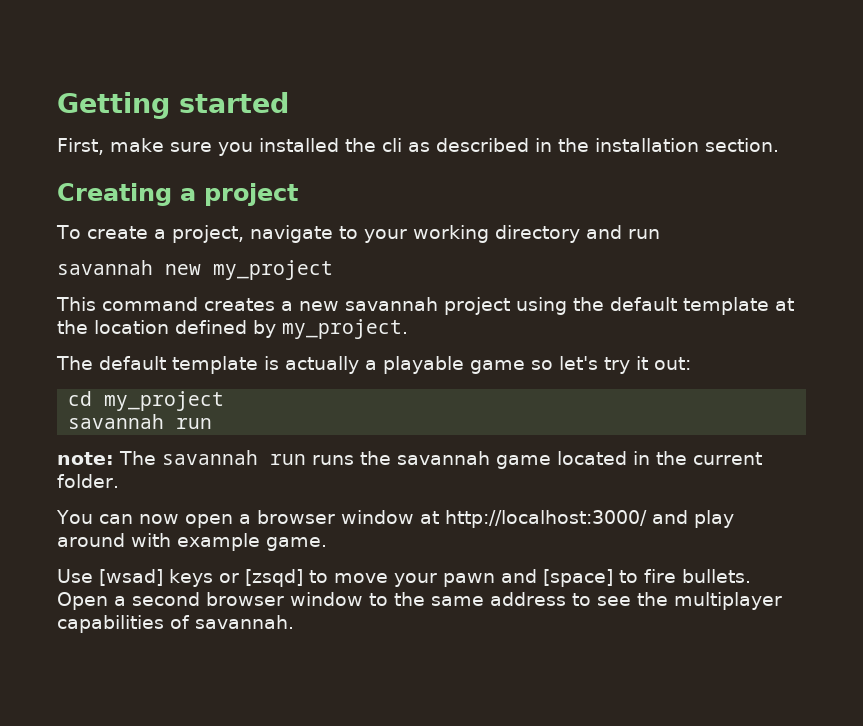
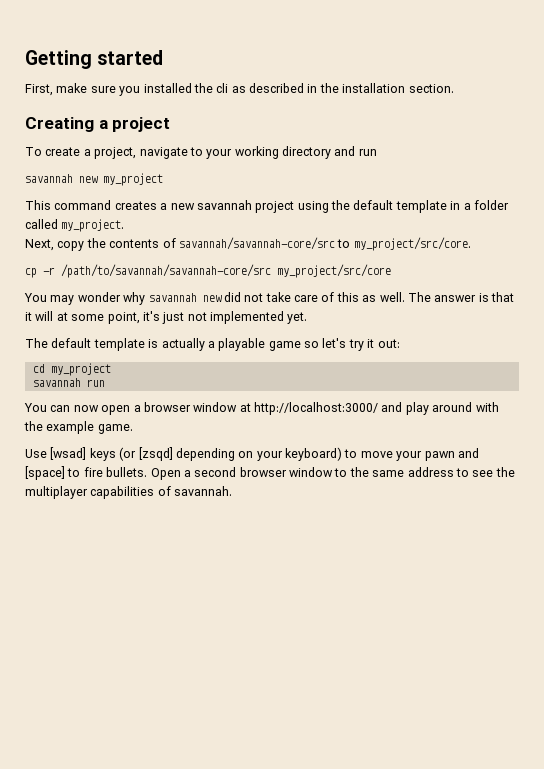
- This command creates a new savannah project using the default template at the location defined by my_project.
+ This command creates a new savannah project using the default template in a folder called my_project.
+ Next, copy the contents of savannah/savannah-core/src to my_project/src/core.
+ cp -r /path/to/savannah/savannah-core/src my_project/src/core
+ You may wonder why savannah new did not take care of this as well. The answer is that it will at some point, it's just not implemented yet.
- note: The savannah run runs the savannah game located in the current folder.
- You can now open a browser window at http://localhost:3000/ and play around with example game.
+ You can now open a browser window at http://localhost:3000/ and play around with the example game.
- Use [wsad] keys or [zsqd] to move your pawn and [space] to fire bullets.
+ Use [wsad] keys (or [zsqd] depending on your keyboard) to move your pawn and [space] to fire bullets.

